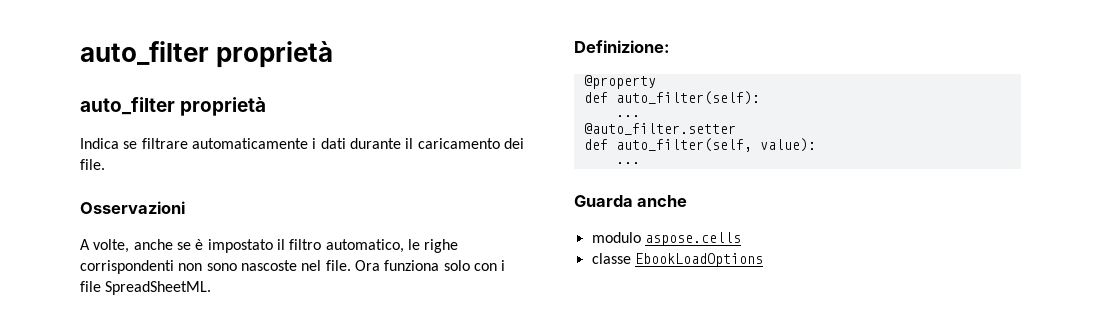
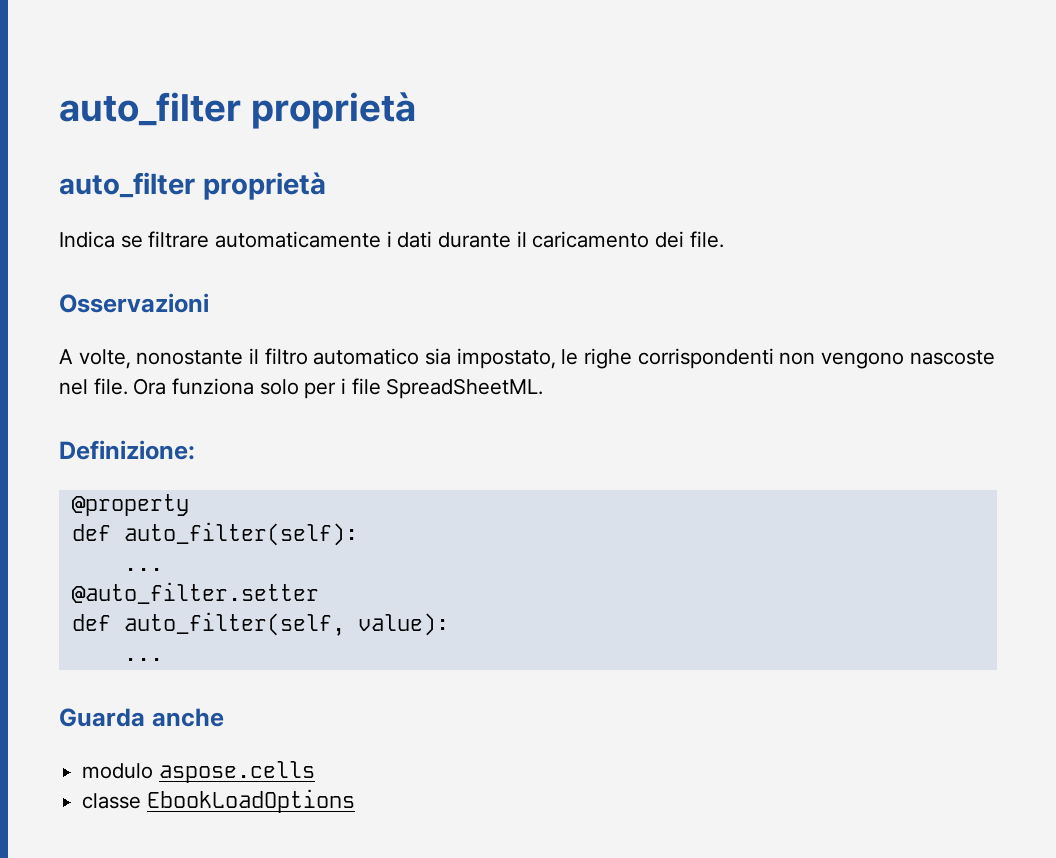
- A volte, anche se è impostato il filtro automatico, le righe corrispondenti non sono nascoste nel file.
+ A volte, nonostante il filtro automatico sia impostato, le righe corrispondenti non vengono nascoste nel file.
- Ora funziona solo con i file SpreadSheetML.
+ Ora funziona solo per i file SpreadSheetML.

